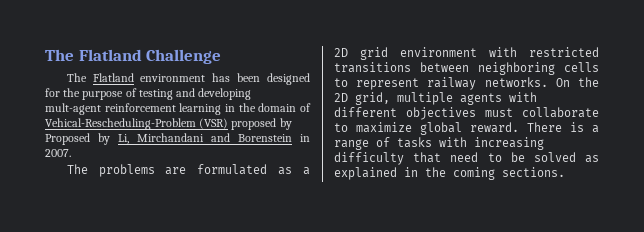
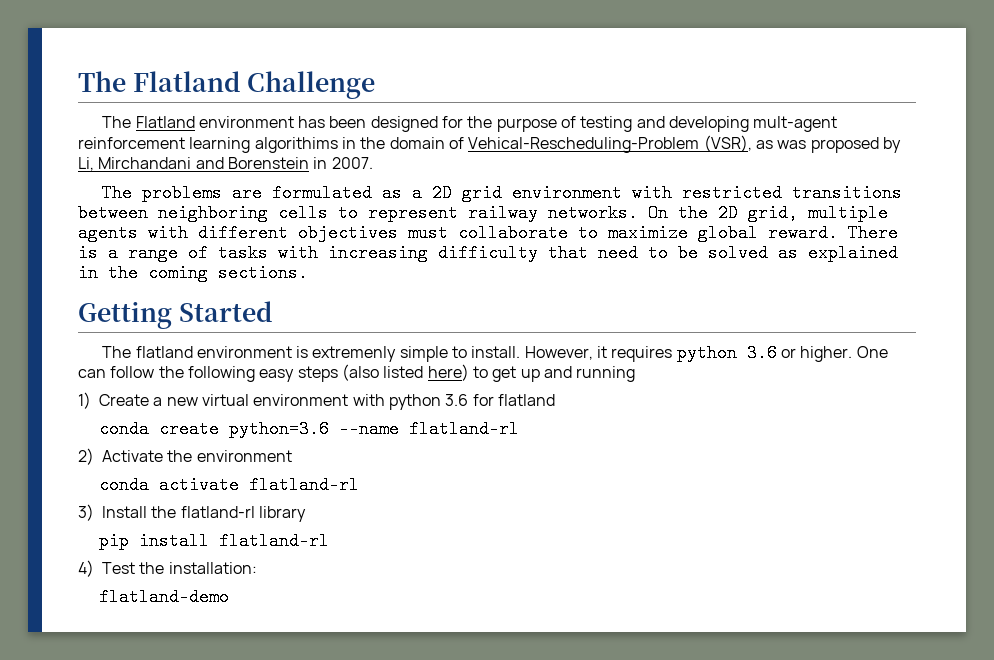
- The Flatland environment has been designed for the purpose of testing and developing mult-agent reinforcement learning in the domain of Vehical-Rescheduling-Problem (VSR) proposed by Proposed by Li, Mirchandani and Borenstein in 2007.
+ The Flatland environment has been designed for the purpose of testing and developing mult-agent reinforcement learning algorithims in the domain of Vehical-Rescheduling-Problem (VSR), as was proposed by Li, Mirchandani and Borenstein in 2007.
+ Getting Started
+ The flatland environment is extremenly simple to install. However, it requires python 3.6 or higher. One can follow the following easy steps (also listed here) to get up and running
+ 1) Create a new virtual environment with python 3.6 for flatland
+ conda create python=3.6 --name flatland-rl
+ 2) Activate the environment
+ conda activate flatland-rl
+ 3) Install the flatland-rl library
+ pip install flatland-rl
+ 4) Test the installation:
+ flatland-demo

